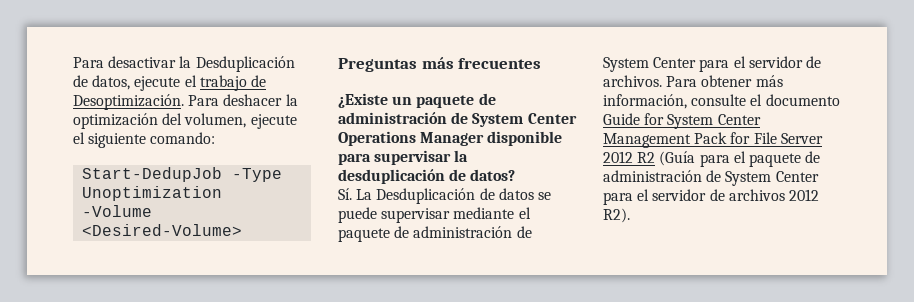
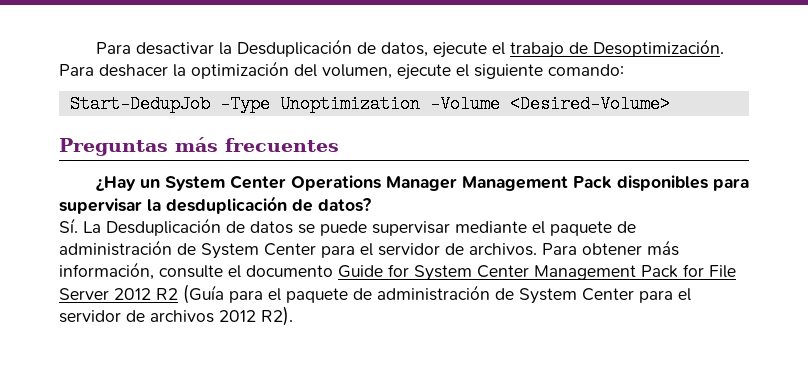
- ¿Existe un paquete de administración de System Center Operations Manager disponible para supervisar la desduplicación de datos?
+ ¿Hay un System Center Operations Manager Management Pack disponibles para supervisar la desduplicación de datos?

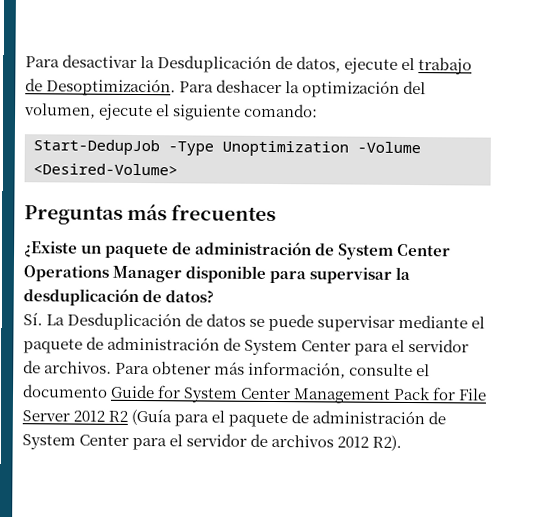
- ¿Hay un System Center Operations Manager Management Pack disponibles para supervisar la desduplicación de datos?
+ ¿Existe un paquete de administración de System Center Operations Manager disponible para supervisar la desduplicación de datos?

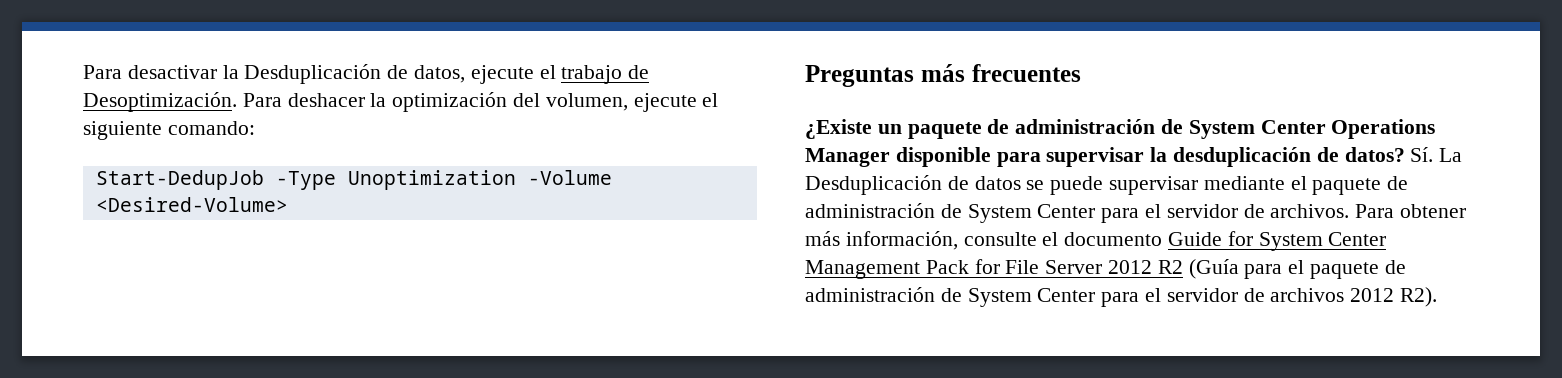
- ¿Existe un paquete de administración de System Center Operations Manager disponible para supervisar la desduplicación de datos?
- Sí. La Desduplicación de datos se puede supervisar mediante el paquete de administración de System Center para el servidor de archivos.
+ ¿Existe un paquete de administración de System Center Operations Manager disponible para supervisar la desduplicación de datos? Sí. La Desduplicación de datos se puede supervisar mediante el paquete de administración de System Center para el servidor de archivos.

